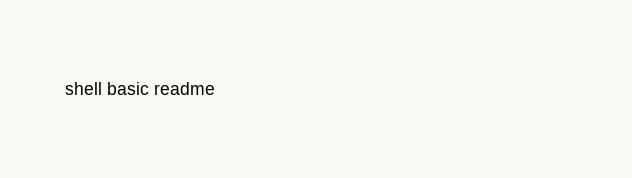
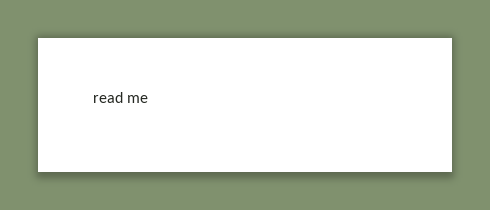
- shell basic readme
+ read me

